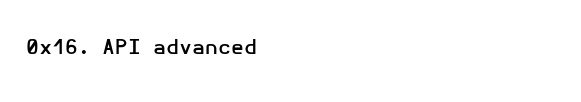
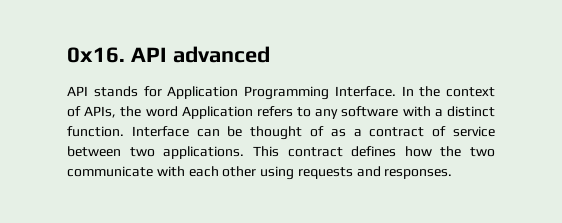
+ API stands for Application Programming Interface. In the context of APIs, the word Application refers to any software with a distinct function. Interface can be thought of as a contract of service between two applications. This contract defines how the two communicate with each other using requests and responses.

